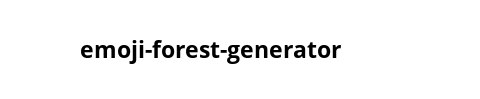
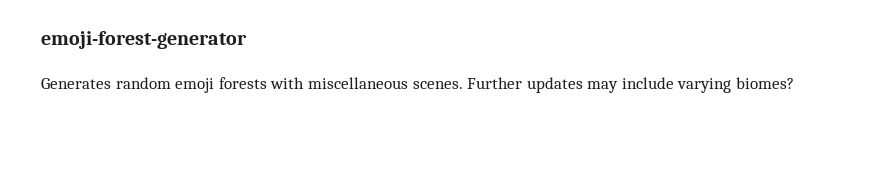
+ Generates random emoji forests with miscellaneous scenes. Further updates may include varying biomes?

